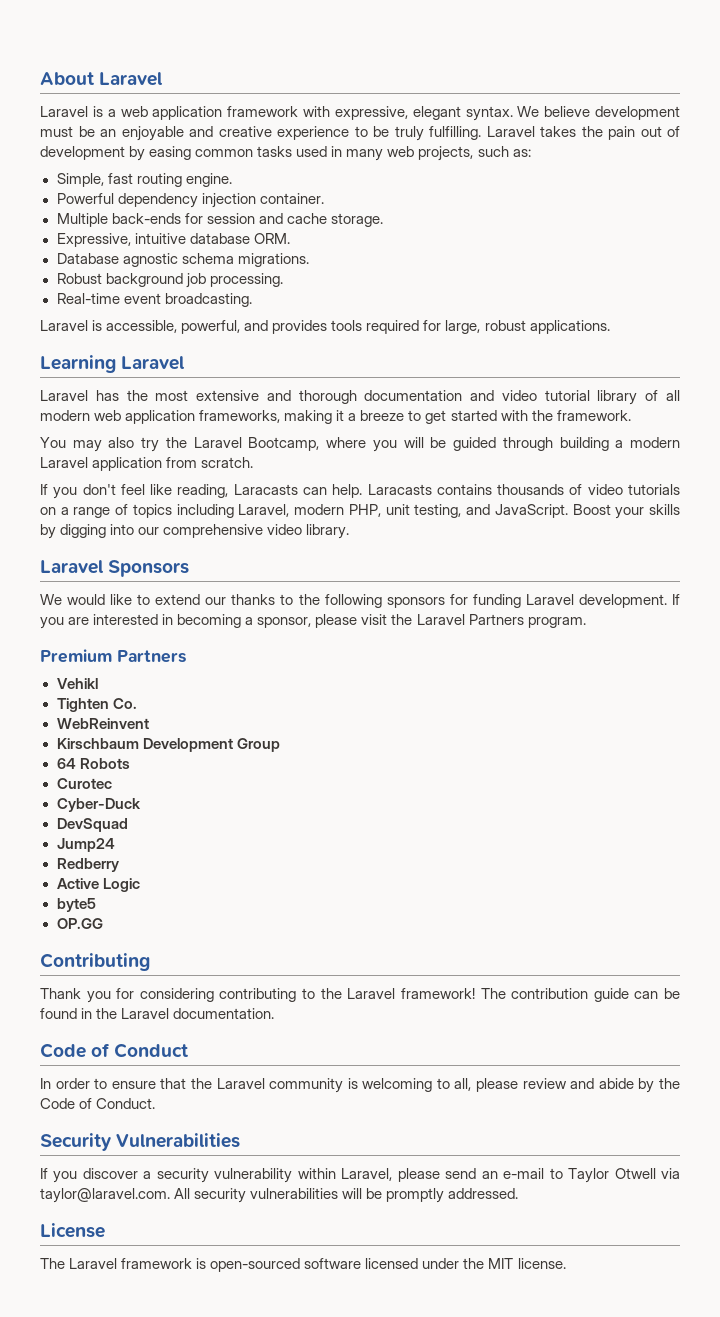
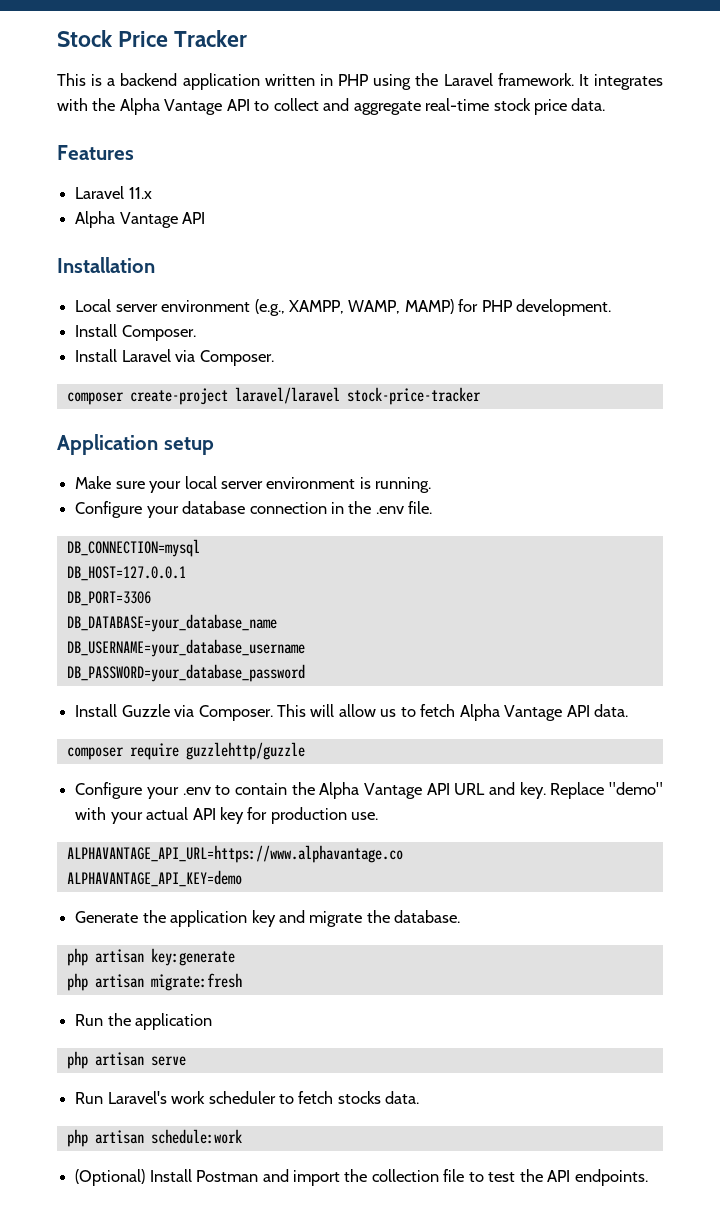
- About Laravel
- Laravel is a web application framework with expressive, elegant syntax. We believe development must be an enjoyable and creative experience to be truly fulfilling. Laravel takes the pain out of development by easing common tasks used in many web projects, such as:
- Simple, fast routing engine.
- Powerful dependency injection container.
- Multiple back-ends for session and cache storage.
- Expressive, intuitive database ORM.
- Database agnostic schema migrations.
- Robust background job processing.
- Real-time event broadcasting.
- Laravel is accessible, powerful, and provides tools required for large, robust applications.
- Learning Laravel
- Laravel has the most extensive and thorough documentation and video tutorial library of all modern web application frameworks, making it a breeze to get started with the framework.
- You may also try the Laravel Bootcamp, where you will be guided through building a modern Laravel application from scratch.
- If you don't feel like reading, Laracasts can help. Laracasts contains thousands of video tutorials on a range of topics including Laravel, modern PHP, unit testing, and JavaScript. Boost your skills by digging into our comprehensive video library.
- Laravel Sponsors
- We would like to extend our thanks to the following sponsors for funding Laravel development. If you are interested in becoming a sponsor, please visit the Laravel Partners program.
- Premium Partners
- Vehikl
- Tighten Co.
- WebReinvent
- Kirschbaum Development Group
- 64 Robots
- Curotec
- Cyber-Duck
- DevSquad
- Jump24
- Redberry
- Active Logic
- byte5
- OP.GG
- Contributing
- Thank you for considering contributing to the Laravel framework! The contribution guide can be found in the Laravel documentation.
- Code of Conduct
- In order to ensure that the Laravel community is welcoming to all, please review and abide by the Code of Conduct.
- Security Vulnerabilities
- If you discover a security vulnerability within Laravel, please send an e-mail to Taylor Otwell via taylor@laravel.com. All security vulnerabilities will be promptly addressed.
- License
- The Laravel framework is open-sourced software licensed under the MIT license.
+ Stock Price Tracker
+ This is a backend application written in PHP using the Laravel framework. It integrates with the Alpha Vantage API to collect and aggregate real-time stock price data.
+ Features
+ Laravel 11.x
+ Alpha Vantage API
+ Installation
+ Local server environment (e.g., XAMPP, WAMP, MAMP) for PHP development.
+ Install Composer.
+ Install Laravel via Composer.
+ composer create-project laravel/laravel stock-price-tracker
+ Application setup
+ Make sure your local server environment is running.
+ Configure your database connection in the .env file.
+ DB_CONNECTION=mysql
+ DB_HOST=127.0.0.1
+ DB_PORT=3306
+ DB_DATABASE=your_database_name
+ DB_USERNAME=your_database_username
+ DB_PASSWORD=your_database_password
+ Install Guzzle via Composer. This will allow us to fetch Alpha Vantage API data.
+ composer require guzzlehttp/guzzle
+ Configure your .env to contain the Alpha Vantage API URL and key. Replace "demo" with your actual API key for production use.
+ ALPHAVANTAGE_API_URL=https://www.alphavantage.co
+ ALPHAVANTAGE_API_KEY=demo
+ Generate the application key and migrate the database.
+ php artisan key:generate
+ php artisan migrate:fresh
+ Run the application
+ php artisan serve
+ Run Laravel's work scheduler to fetch stocks data.
+ php artisan schedule:work
+ (Optional) Install Postman and import the collection file to test the API endpoints.

